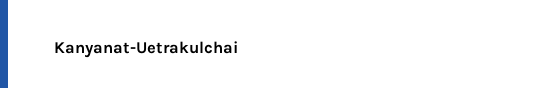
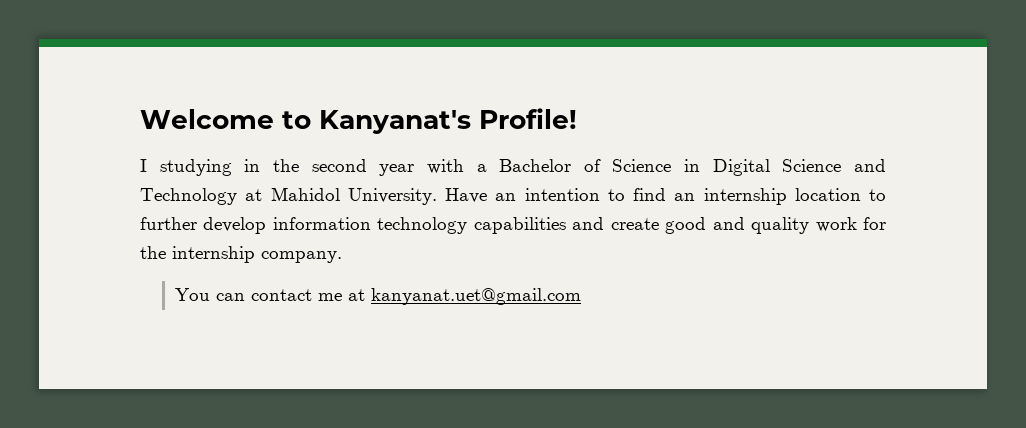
- Kanyanat-Uetrakulchai
+ Welcome to Kanyanat's Profile!
+ I studying in the second year with a Bachelor of Science in Digital Science and Technology at Mahidol University. Have an intention to find an internship location to further develop information technology capabilities and create good and quality work for the internship company.
+ You can contact me at kanyanat.uet@gmail.com

